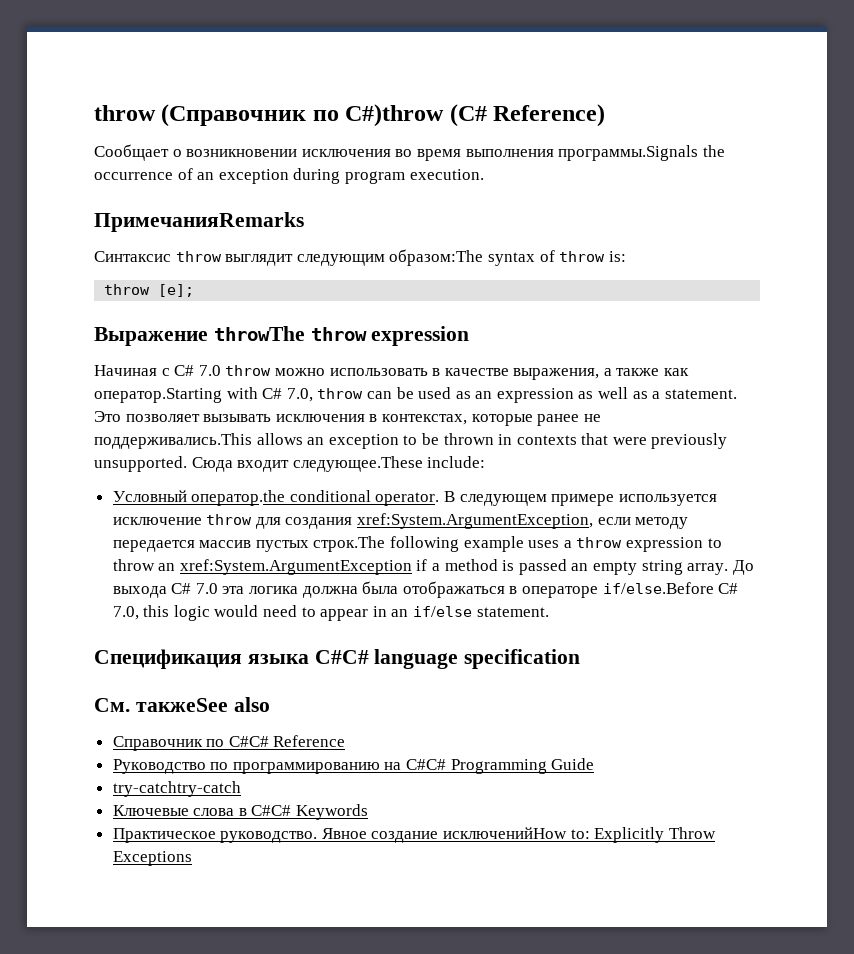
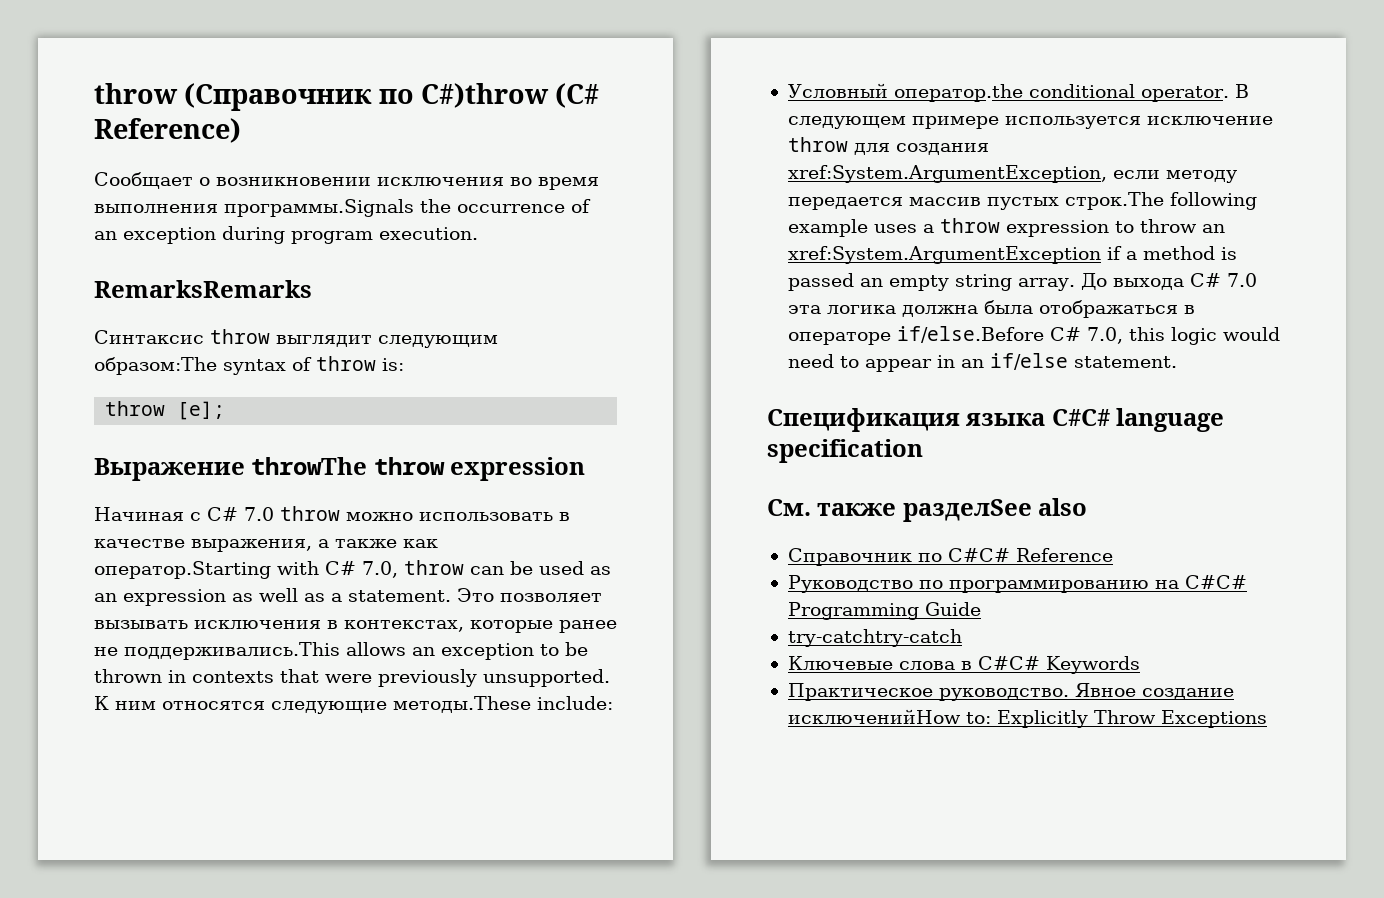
- ПримечанияRemarks
+ RemarksRemarks
- Сюда входит следующее.These include:
+ К ним относятся следующие методы.These include:
- См. такжеSee also
+ См. также разделSee also

